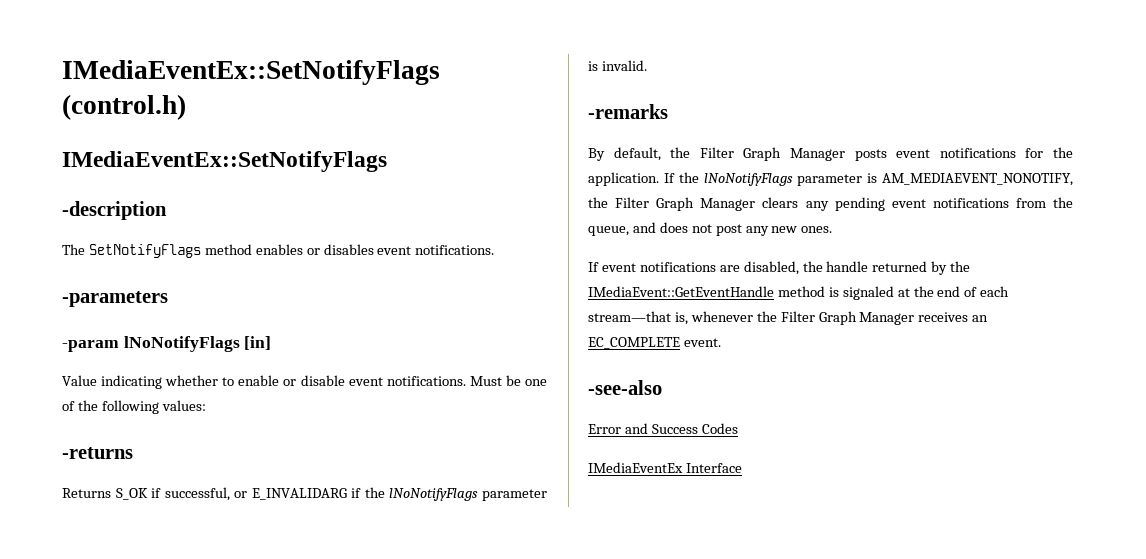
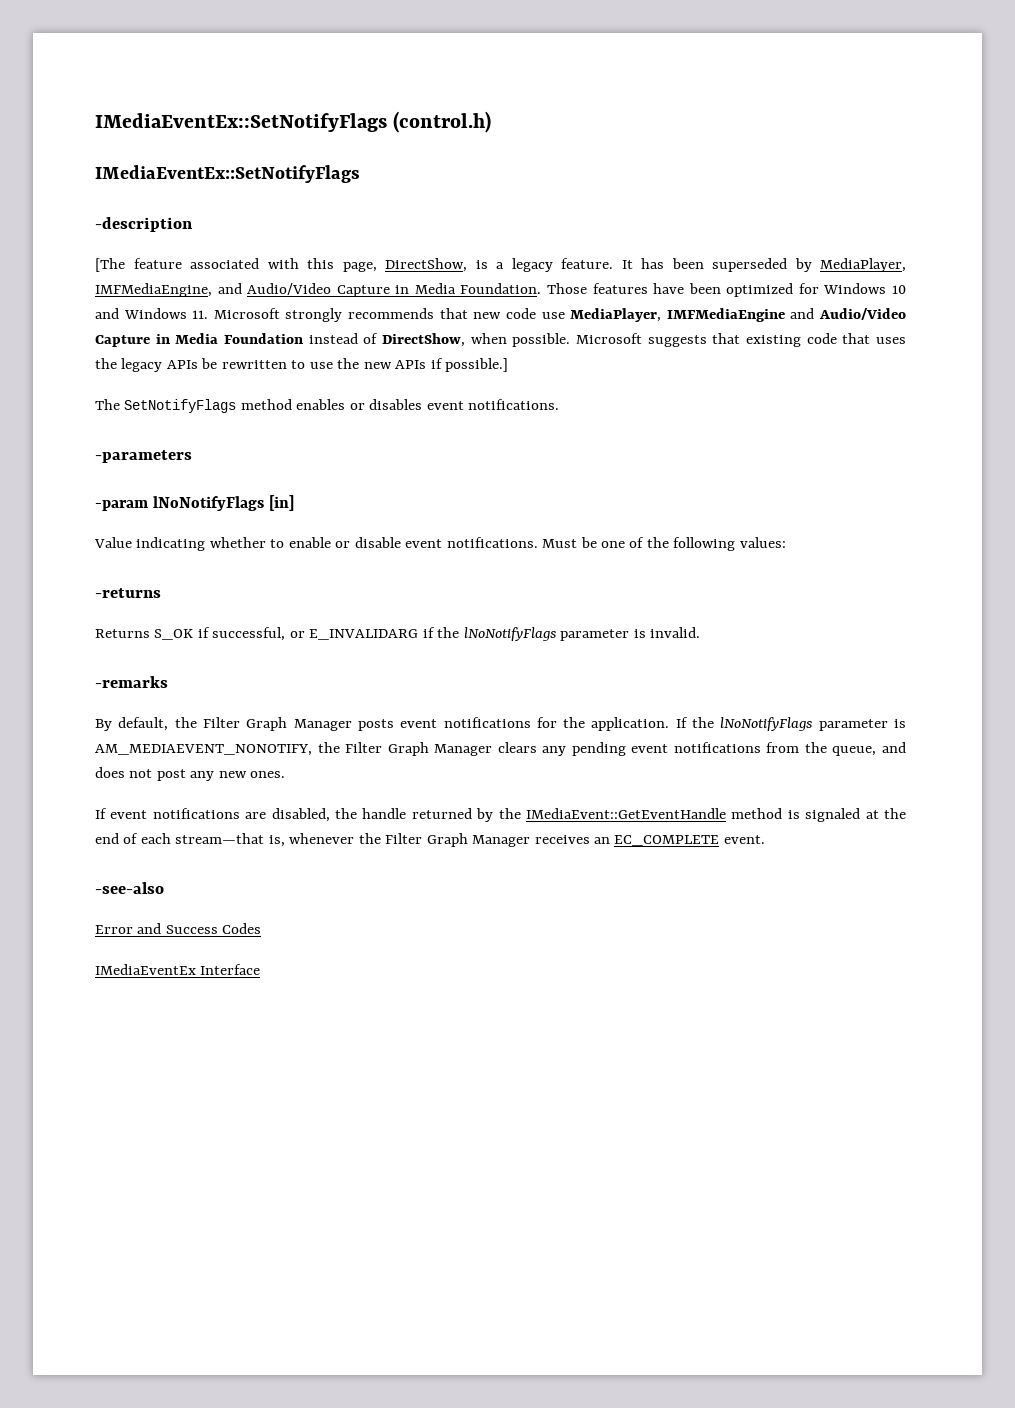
+ [The feature associated with this page, DirectShow, is a legacy feature. It has been superseded by MediaPlayer, IMFMediaEngine, and Audio/Video Capture in Media Foundation. Those features have been optimized for Windows 10 and Windows 11. Microsoft strongly recommends that new code use MediaPlayer, IMFMediaEngine and Audio/Video Capture in Media Foundation instead of DirectShow, when possible. Microsoft suggests that existing code that uses the legacy APIs be rewritten to use the new APIs if possible.]

